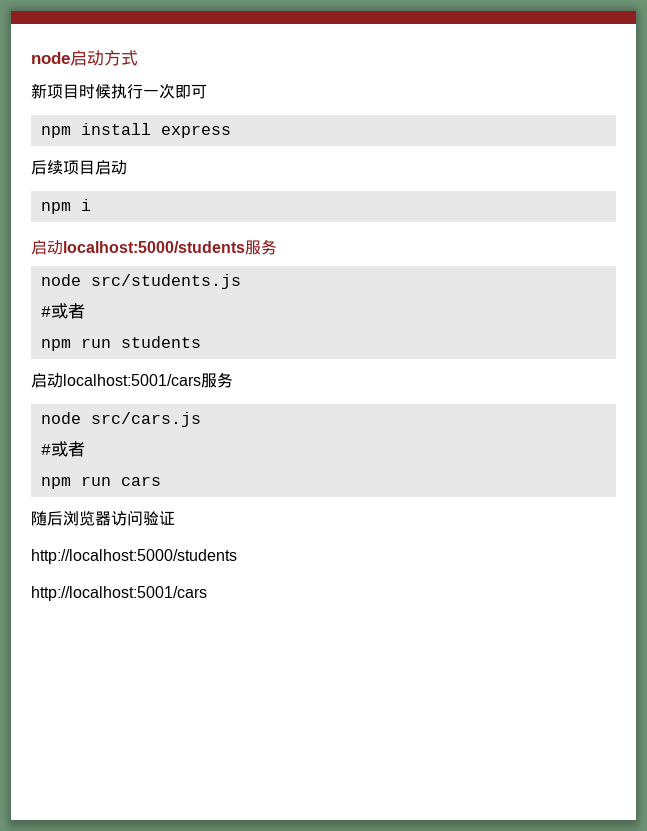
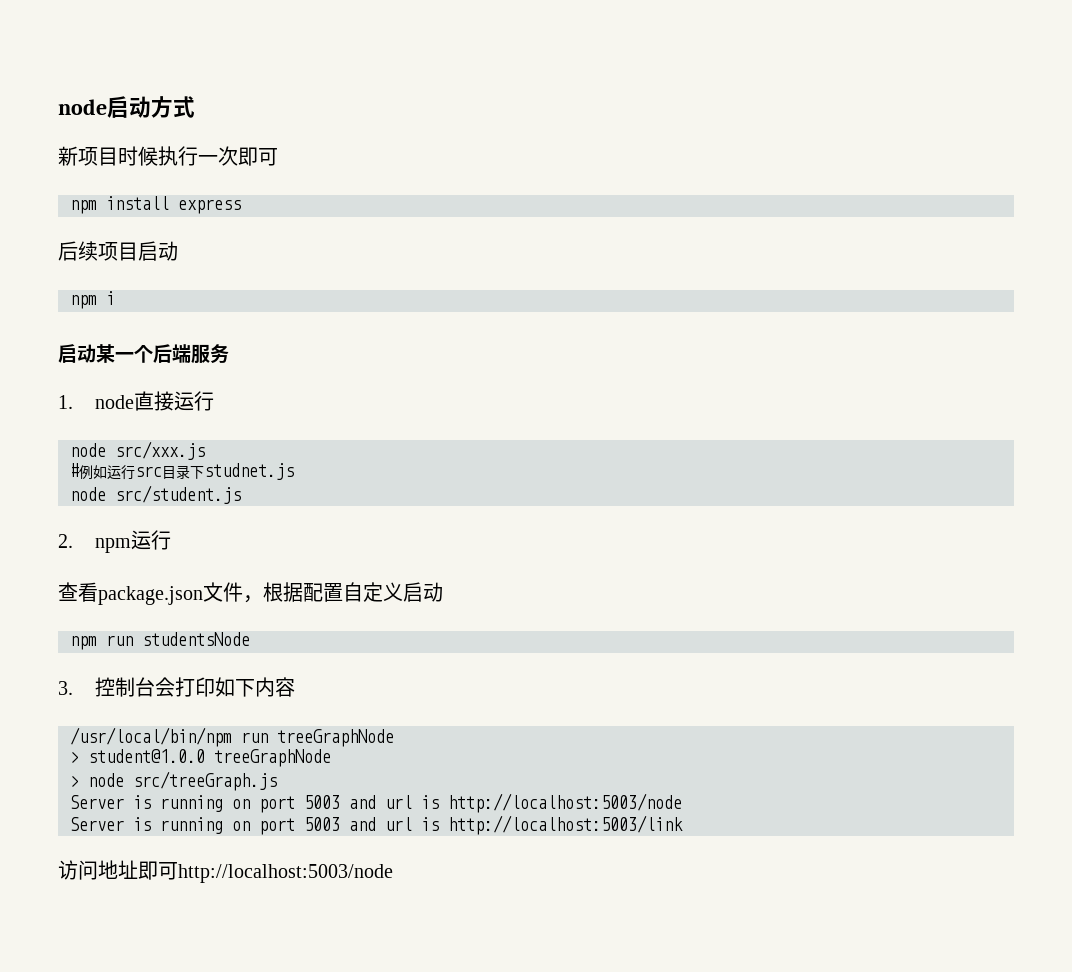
- 启动localhost:5000/students服务
- node src/students.js
- #或者
- npm run students
- 启动localhost:5001/cars服务
- node src/cars.js
- #或者
- npm run cars
- 随后浏览器访问验证
- http://localhost:5000/students
- http://localhost:5001/cars
+ 启动某一个后端服务
+ 1. node直接运行
+ node src/xxx.js
+ #例如运行src目录下studnet.js
+ node src/student.js
+ 2. npm运行
+ 查看package.json文件，根据配置自定义启动
+ npm run studentsNode
+ 3.控制台会打印如下内容
+ /usr/local/bin/npm run treeGraphNode
+ > student@1.0.0 treeGraphNode
+ > node src/treeGraph.js
+ Server is running on port 5003 and url is http://localhost:5003/node
+ Server is running on port 5003 and url is http://localhost:5003/link
+ 访问地址即可http://localhost:5003/node

